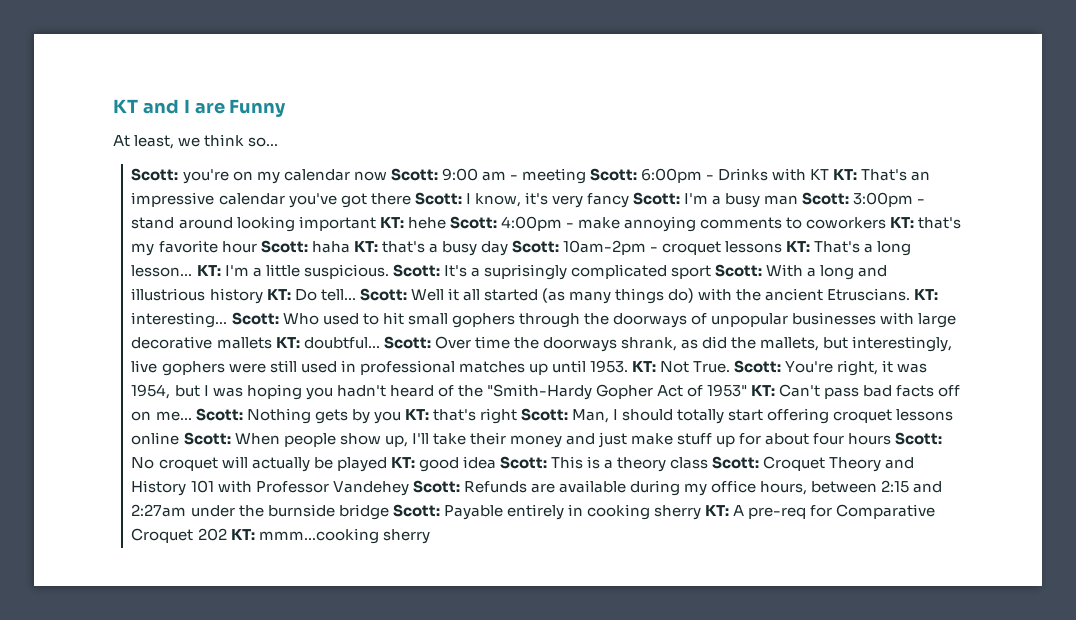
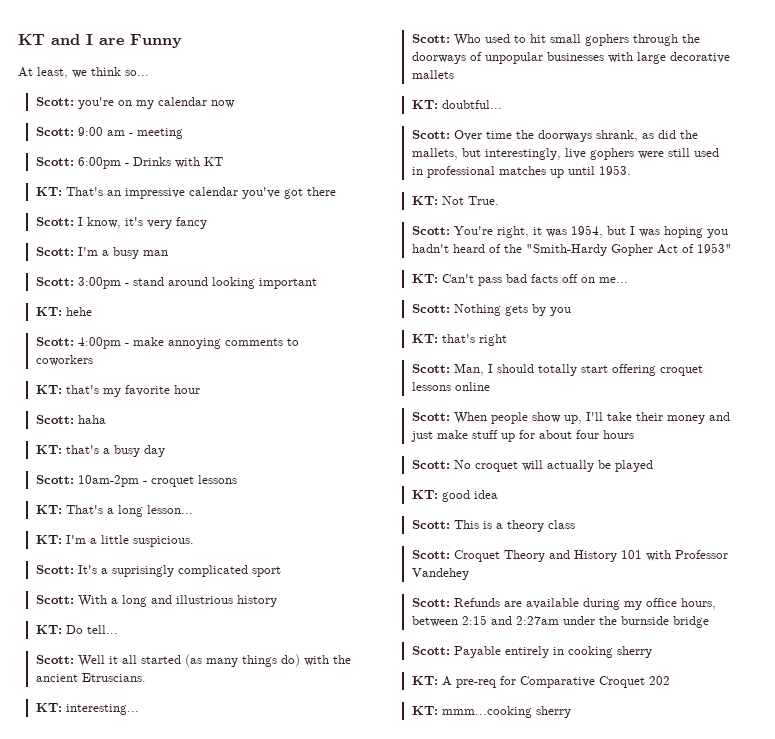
- you're on my calendar now Scott:
+ you're on my calendar now
+ Scott:
- 9:00 am - meeting Scott:
+ 9:00 am - meeting
+ Scott:
- 6:00pm - Drinks with KT KT:
+ 6:00pm - Drinks with KT
+ KT:
- That's an impressive calendar you've got there Scott:
+ That's an impressive calendar you've got there
+ Scott:
- I know, it's very fancy Scott:
+ I know, it's very fancy
+ Scott:
- I'm a busy man Scott:
+ I'm a busy man
+ Scott:
- 3:00pm - stand around looking important KT:
+ 3:00pm - stand around looking important
+ KT:
- hehe Scott:
+ hehe
+ Scott:
- 4:00pm - make annoying comments to coworkers KT:
+ 4:00pm - make annoying comments to coworkers
+ KT:
- that's my favorite hour Scott:
+ that's my favorite hour
+ Scott:
- haha KT:
+ haha
+ KT:
- that's a busy day Scott:
+ that's a busy day
+ Scott:
- 10am-2pm - croquet lessons KT:
+ 10am-2pm - croquet lessons
+ KT:
- That's a long lesson... KT:
+ That's a long lesson...
+ KT:
- I'm a little suspicious. Scott:
+ I'm a little suspicious.
+ Scott:
- It's a suprisingly complicated sport Scott:
+ It's a suprisingly complicated sport
+ Scott:
- With a long and illustrious history KT:
+ With a long and illustrious history
+ KT:
- Do tell... Scott:
+ Do tell...
+ Scott:
- Well it all started (as many things do) with the ancient Etruscians. KT:
+ Well it all started (as many things do) with the ancient Etruscians.
+ KT:
- interesting... Scott:
+ interesting...
+ Scott:
- Who used to hit small gophers through the doorways of unpopular businesses with large decorative mallets KT:
+ Who used to hit small gophers through the doorways of unpopular businesses with large decorative mallets
+ KT:
- doubtful... Scott:
+ doubtful...
+ Scott:
- Over time the doorways shrank, as did the mallets, but interestingly, live gophers were still used in professional matches up until 1953. KT:
+ Over time the doorways shrank, as did the mallets, but interestingly, live gophers were still used in professional matches up until 1953.
+ KT:
- Not True. Scott:
+ Not True.
+ Scott:
- You're right, it was 1954, but I was hoping you hadn't heard of the "Smith-Hardy Gopher Act of 1953" KT:
+ You're right, it was 1954, but I was hoping you hadn't heard of the "Smith-Hardy Gopher Act of 1953"
+ KT:
- Can't pass bad facts off on me... Scott:
+ Can't pass bad facts off on me...
+ Scott:
- Nothing gets by you KT:
+ Nothing gets by you
+ KT:
- that's right Scott:
+ that's right
+ Scott:
- Man, I should totally start offering croquet lessons online Scott:
+ Man, I should totally start offering croquet lessons online
+ Scott:
- When people show up, I'll take their money and just make stuff up for about four hours Scott:
+ When people show up, I'll take their money and just make stuff up for about four hours
+ Scott:
- No croquet will actually be played KT:
+ No croquet will actually be played
+ KT:
- good idea Scott:
+ good idea
+ Scott:
- This is a theory class Scott:
+ This is a theory class
+ Scott:
- Croquet Theory and History 101 with Professor Vandehey Scott:
+ Croquet Theory and History 101 with Professor Vandehey
+ Scott:
- Refunds are available during my office hours, between 2:15 and 2:27am under the burnside bridge Scott:
+ Refunds are available during my office hours, between 2:15 and 2:27am under the burnside bridge
+ Scott:
- Payable entirely in cooking sherry KT:
+ Payable entirely in cooking sherry
+ KT:
- A pre-req for Comparative Croquet 202 KT:
+ A pre-req for Comparative Croquet 202
+ KT:

